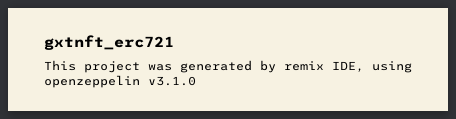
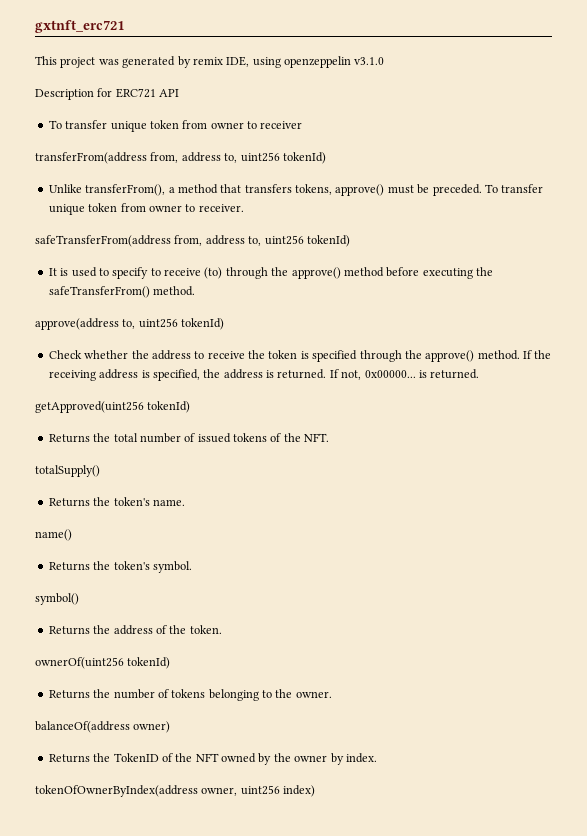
+ Description for ERC721 API
+ To transfer unique token from owner to receiver
+ transferFrom(address from, address to, uint256 tokenId)
+ Unlike transferFrom(), a method that transfers tokens, approve() must be preceded. To transfer unique token from owner to receiver.
+ safeTransferFrom(address from, address to, uint256 tokenId)
+ It is used to specify to receive (to) through the approve() method before executing the safeTransferFrom() method.
+ approve(address to, uint256 tokenId)
+ Check whether the address to receive the token is specified through the approve() method. If the receiving address is specified, the address is returned. If not, 0x00000... is returned.
+ getApproved(uint256 tokenId)
+ Returns the total number of issued tokens of the NFT.
+ totalSupply()
+ Returns the token's name.
+ name()
+ Returns the token's symbol.
+ symbol()
+ Returns the address of the token.
+ ownerOf(uint256 tokenId)
+ Returns the number of tokens belonging to the owner.
+ balanceOf(address owner)
+ Returns the TokenID of the NFT owned by the owner by index.
+ tokenOfOwnerByIndex(address owner, uint256 index)

